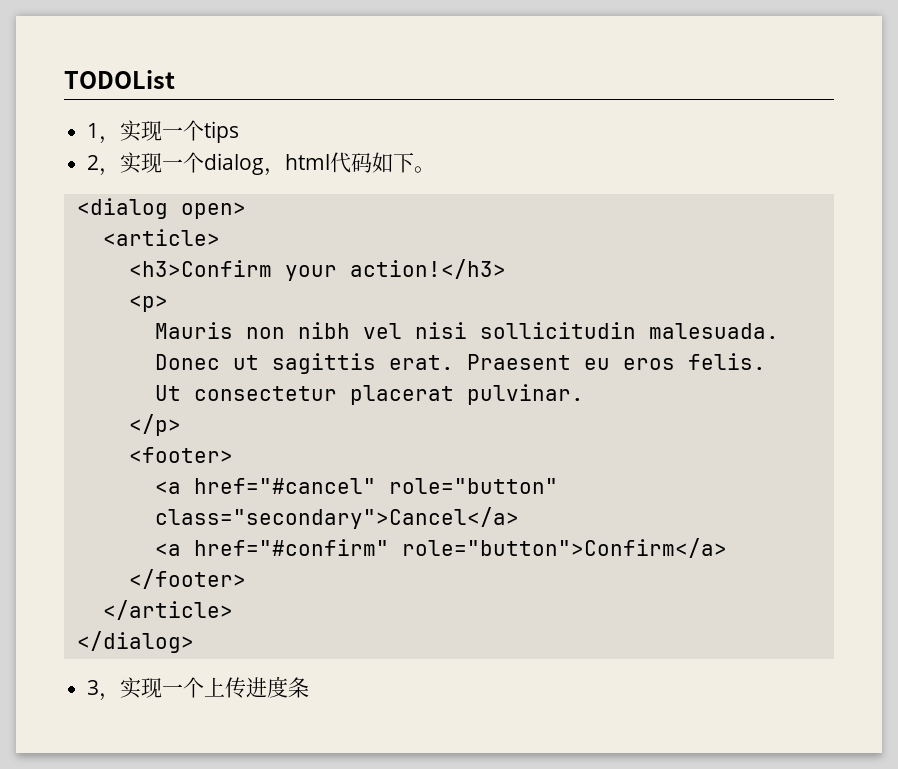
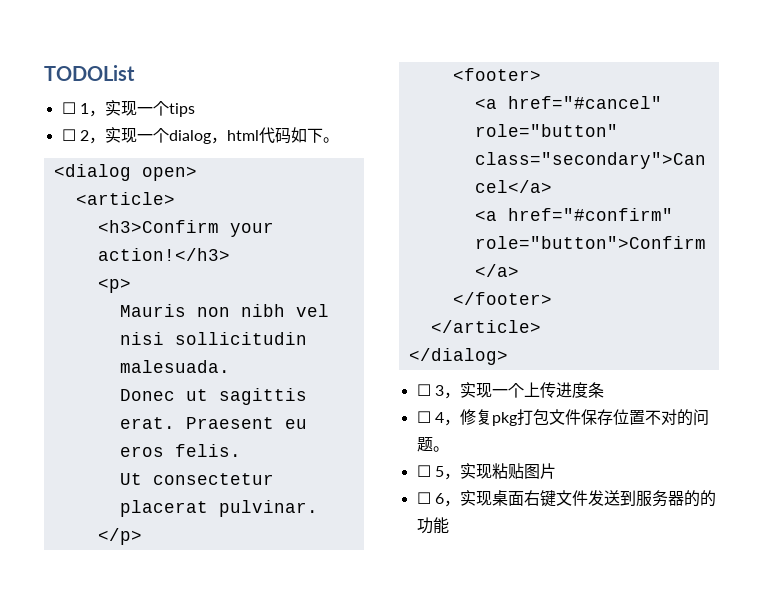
- 1，实现一个tips
+ ☐ 1，实现一个tips
- 2，实现一个dialog，html代码如下。
+ ☐ 2，实现一个dialog，html代码如下。
- 3，实现一个上传进度条
+ ☐ 3，实现一个上传进度条
+ ☐ 4，修复pkg打包文件保存位置不对的问题。
+ ☐ 5，实现粘贴图片
+ ☐ 6，实现桌面右键文件发送到服务器的的功能

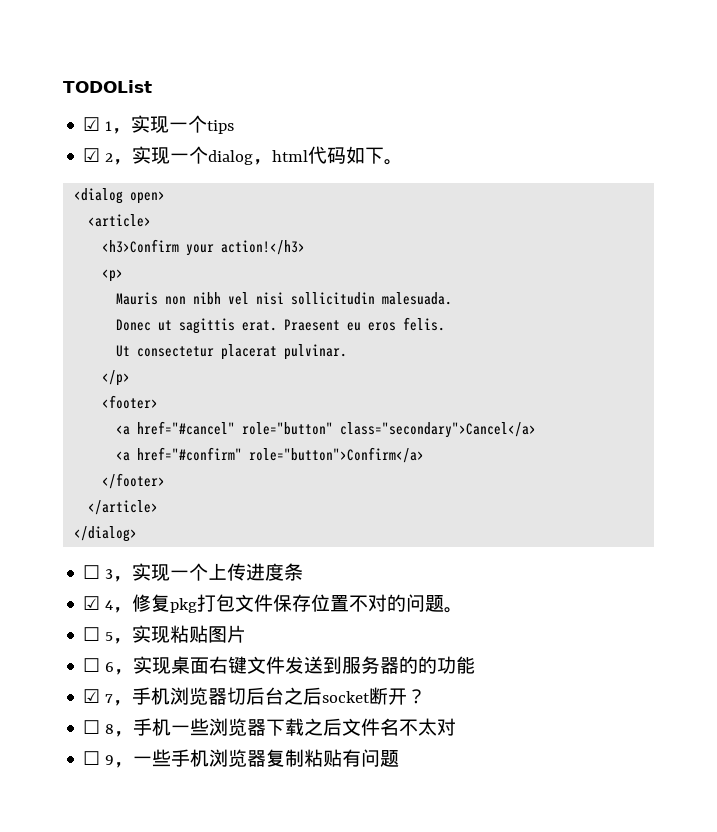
- ☐ 1，实现一个tips
+ ☑ 1，实现一个tips
- ☐ 2，实现一个dialog，html代码如下。
+ ☑ 2，实现一个dialog，html代码如下。
- ☐ 4，修复pkg打包文件保存位置不对的问题。
+ ☑ 4，修复pkg打包文件保存位置不对的问题。
+ ☑ 7，手机浏览器切后台之后socket断开？
+ ☐ 8，手机一些浏览器下载之后文件名不太对
+ ☐ 9，一些手机浏览器复制粘贴有问题

